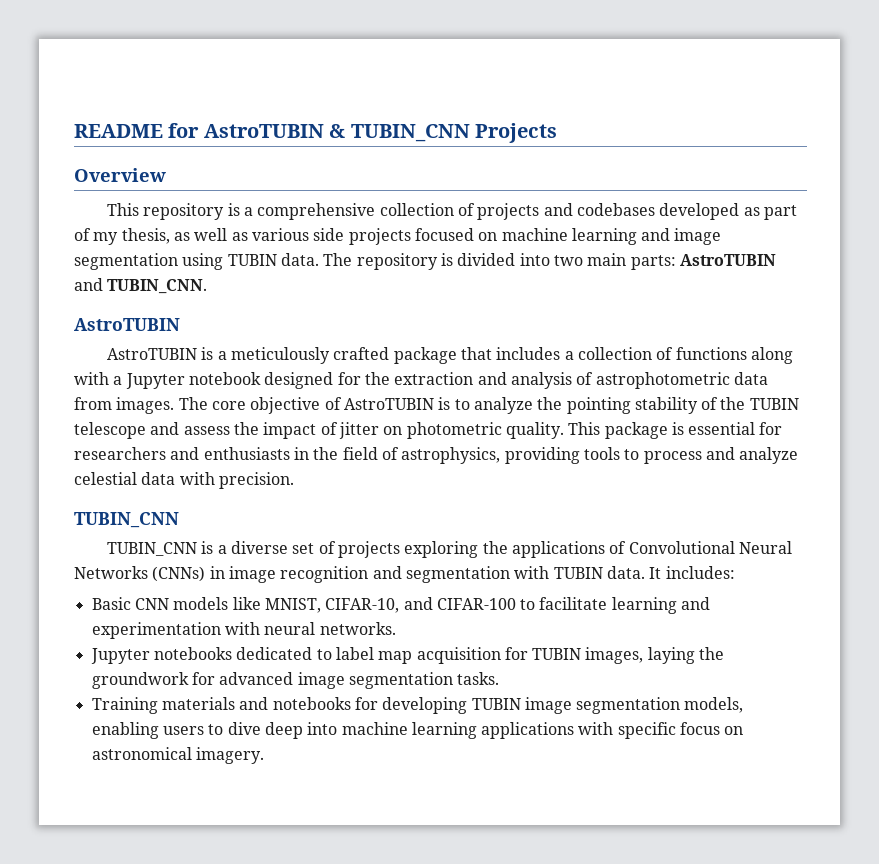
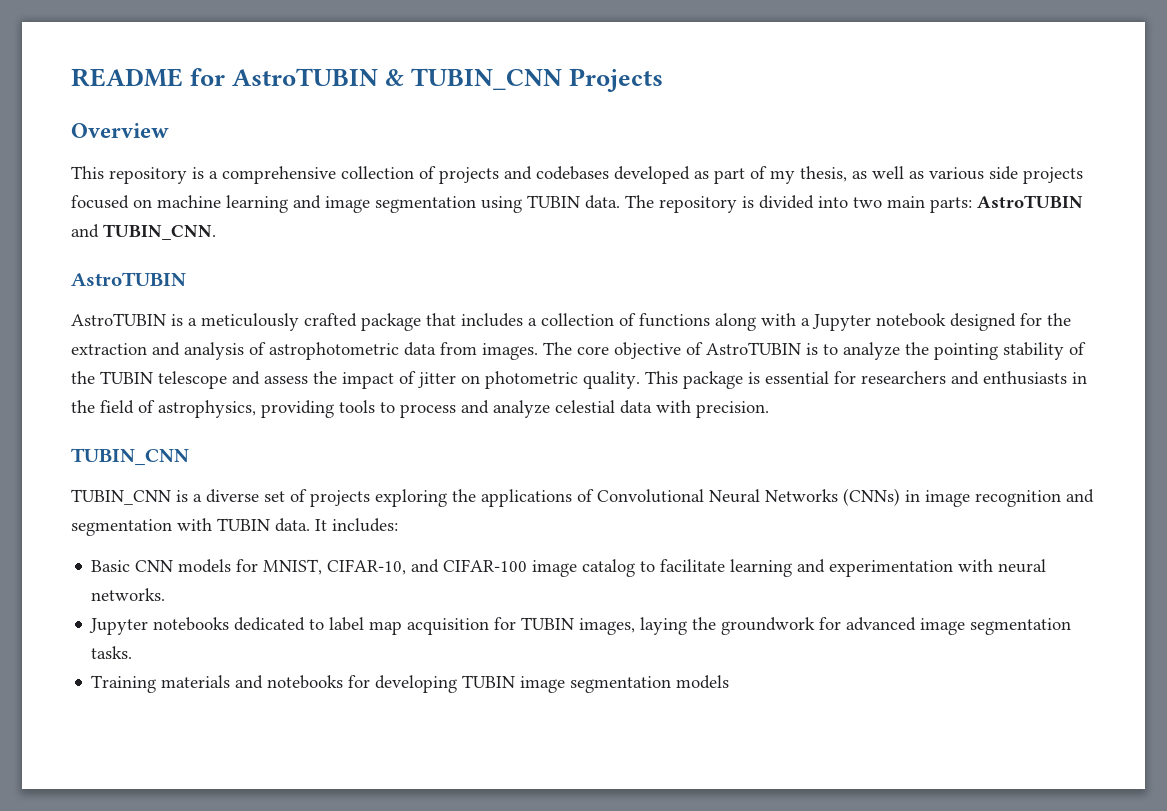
- Basic CNN models like MNIST, CIFAR-10, and CIFAR-100 to facilitate learning and experimentation with neural networks.
+ Basic CNN models for MNIST, CIFAR-10, and CIFAR-100 image catalog to facilitate learning and experimentation with neural networks.
- Training materials and notebooks for developing TUBIN image segmentation models, enabling users to dive deep into machine learning applications with specific focus on astronomical imagery.
+ Training materials and notebooks for developing TUBIN image segmentation models

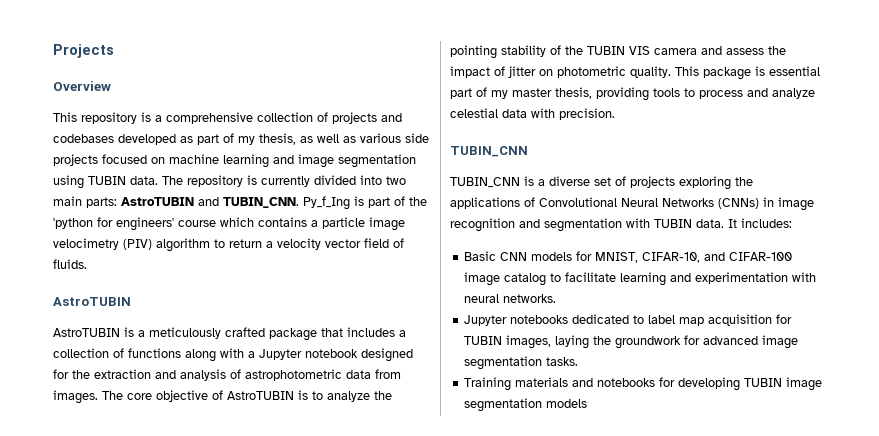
- README for AstroTUBIN & TUBIN_CNN Projects
+ Projects
- The repository is divided into two main parts: AstroTUBIN and TUBIN_CNN.
+ The repository is currently divided into two main parts: AstroTUBIN and TUBIN_CNN. Py_f_Ing is part of the 'python for engineers' course which contains a particle image velocimetry (PIV) algorithm to return a velocity vector field of fluids.
- The core objective of AstroTUBIN is to analyze the pointing stability of the TUBIN telescope and assess the impact of jitter on photometric quality.
+ The core objective of AstroTUBIN is to analyze the pointing stability of the TUBIN VIS camera and assess the impact of jitter on photometric quality.
- This package is essential for researchers and enthusiasts in the field of astrophysics, providing tools to process and analyze celestial data with precision.
+ This package is essential part of my master thesis, providing tools to process and analyze celestial data with precision.

